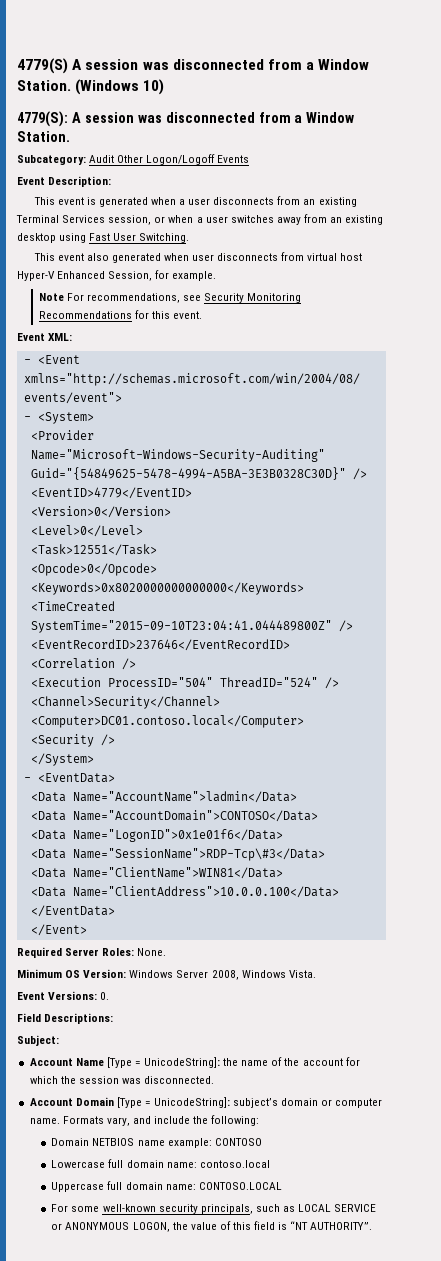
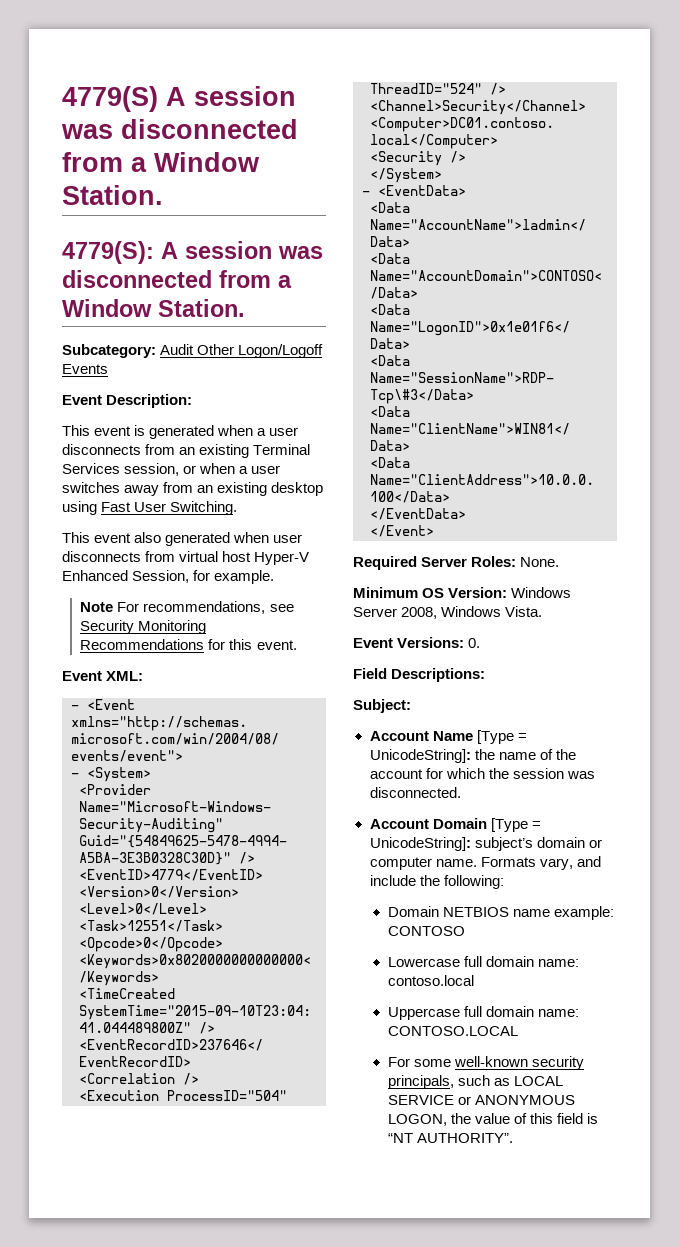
- (Windows 10)

